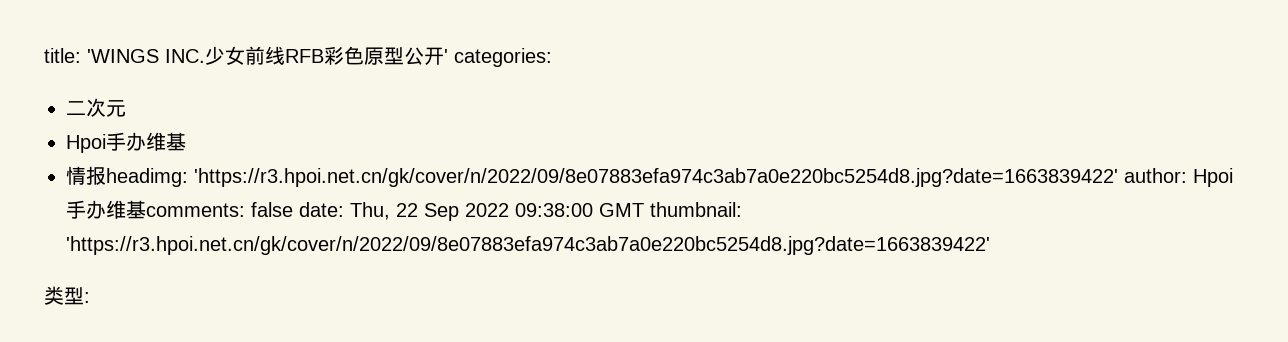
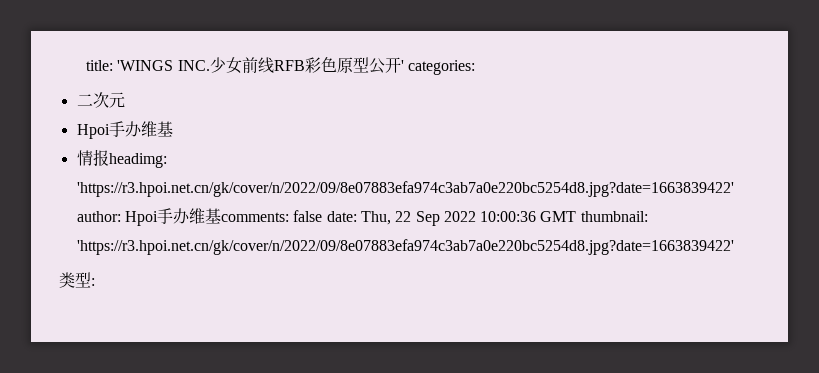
- 情报headimg: 'https://r3.hpoi.net.cn/gk/cover/n/2022/09/8e07883efa974c3ab7a0e220bc5254d8.jpg?date=1663839422' author: Hpoi手办维基comments: false date: Thu, 22 Sep 2022 09:38:00 GMT thumbnail: 'https://r3.hpoi.net.cn/gk/cover/n/2022/09/8e07883efa974c3ab7a0e220bc5254d8.jpg?date=1663839422'
+ 情报headimg: 'https://r3.hpoi.net.cn/gk/cover/n/2022/09/8e07883efa974c3ab7a0e220bc5254d8.jpg?date=1663839422' author: Hpoi手办维基comments: false date: Thu, 22 Sep 2022 10:00:36 GMT thumbnail: 'https://r3.hpoi.net.cn/gk/cover/n/2022/09/8e07883efa974c3ab7a0e220bc5254d8.jpg?date=1663839422'

